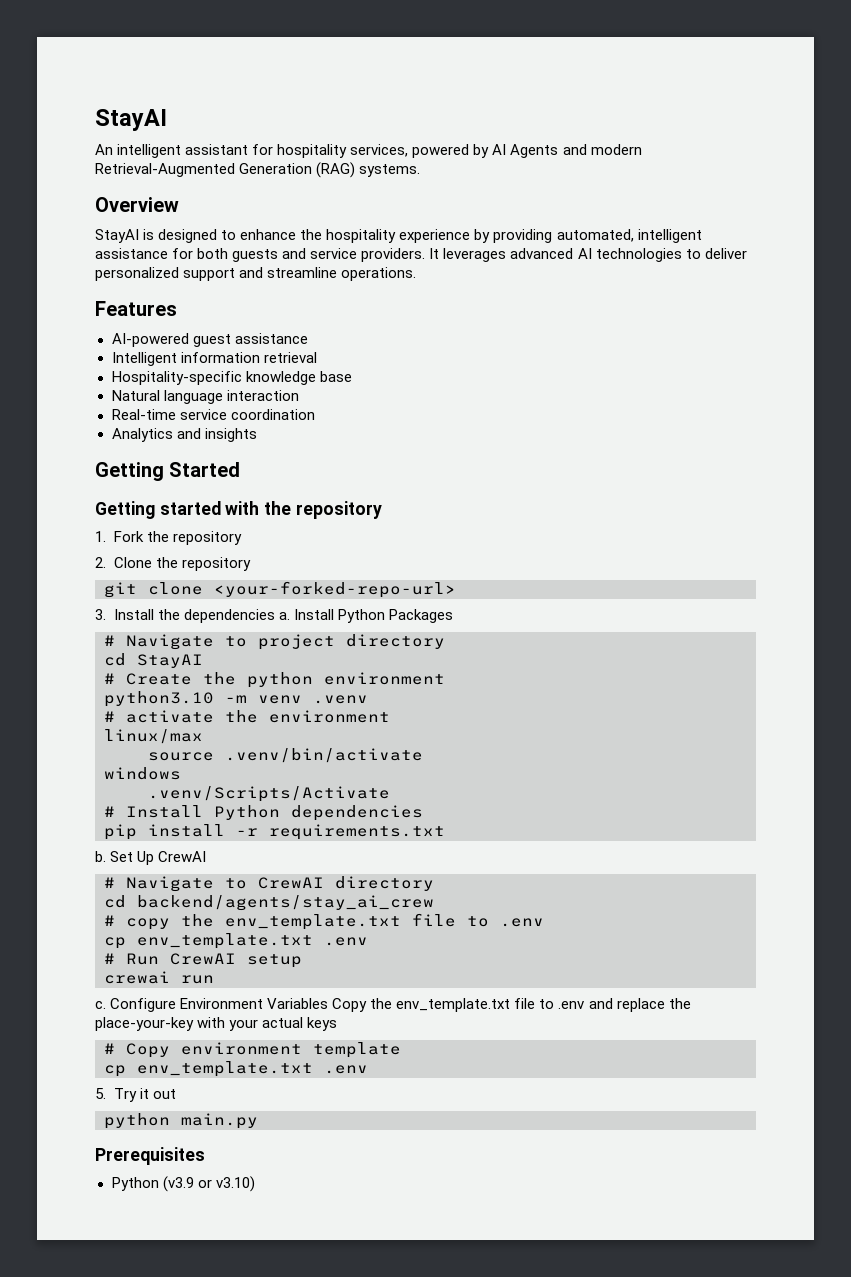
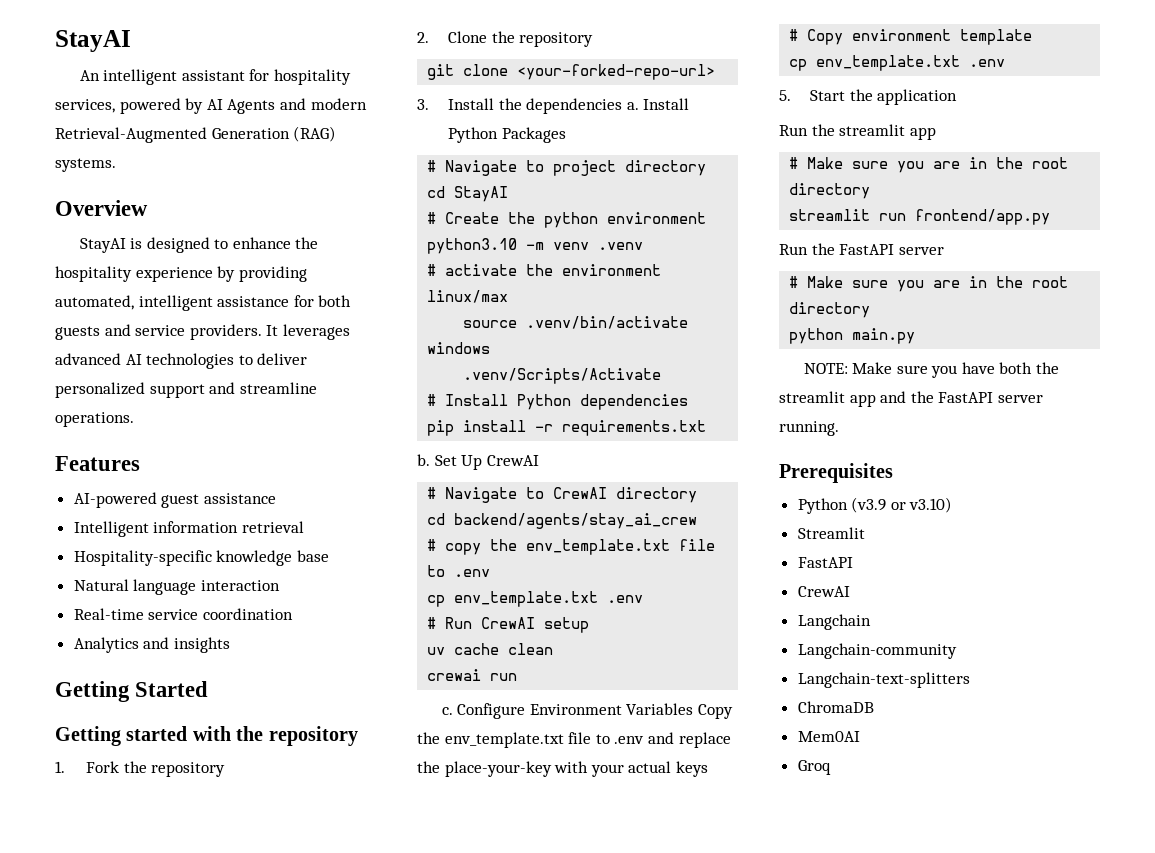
+ uv cache clean
- 5. Try it out
+ 5. Start the application
+ Run the streamlit app
+ # Make sure you are in the root directory
+ streamlit run frontend/app.py
+ Run the FastAPI server
+ # Make sure you are in the root directory
  python main.py
+ NOTE: Make sure you have both the streamlit app and the FastAPI server running.
+ Streamlit
+ FastAPI
+ CrewAI
+ Langchain
+ Langchain-community
+ Langchain-text-splitters
+ ChromaDB
+ Mem0AI
+ Groq

